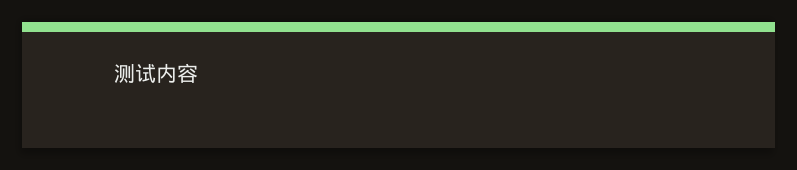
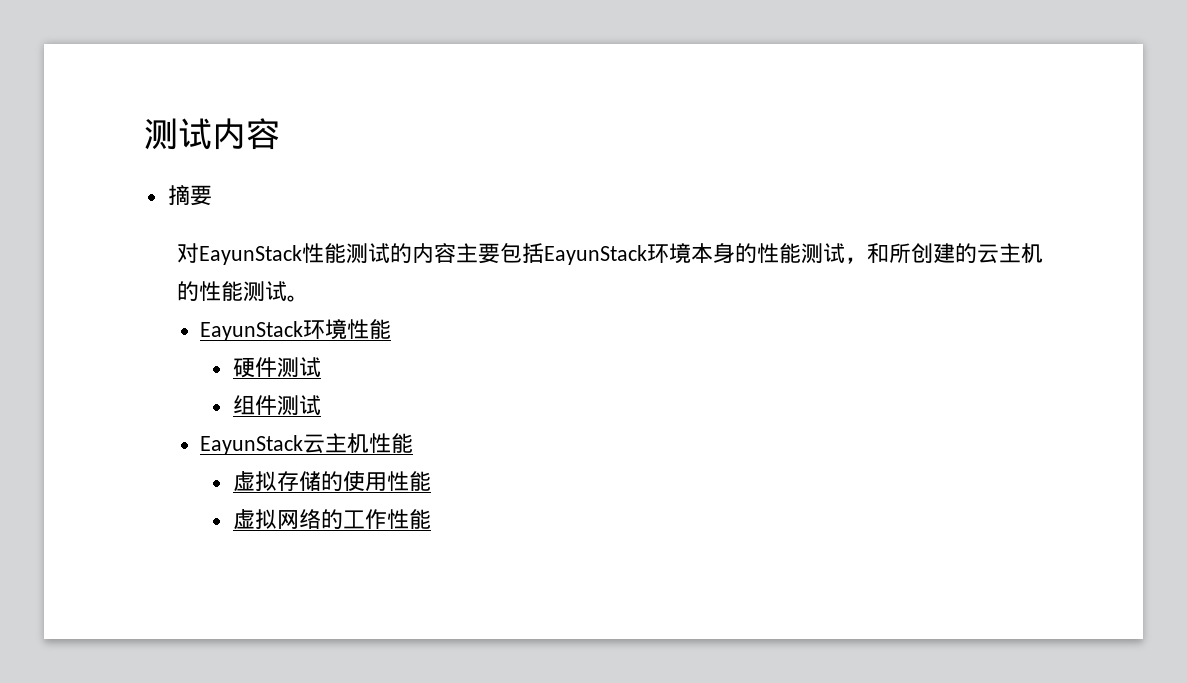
+ 摘要
+ 对EayunStack性能测试的内容主要包括EayunStack环境本身的性能测试，和所创建的云主机的性能测试。
+ EayunStack环境性能
+ 硬件测试
+ 组件测试
+ EayunStack云主机性能
+ 虚拟存储的使用性能
+ 虚拟网络的工作性能

